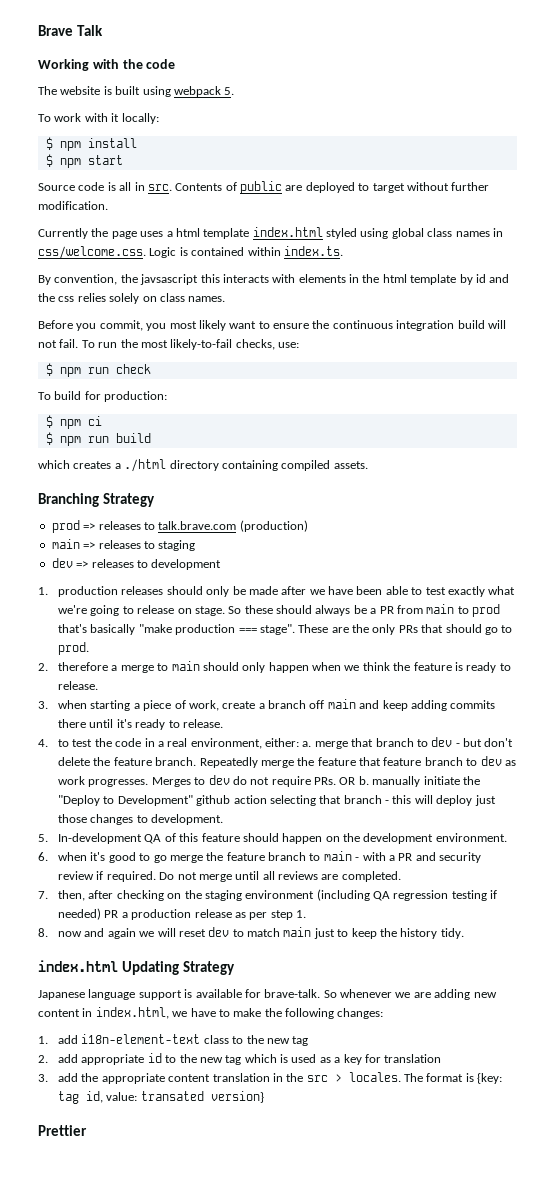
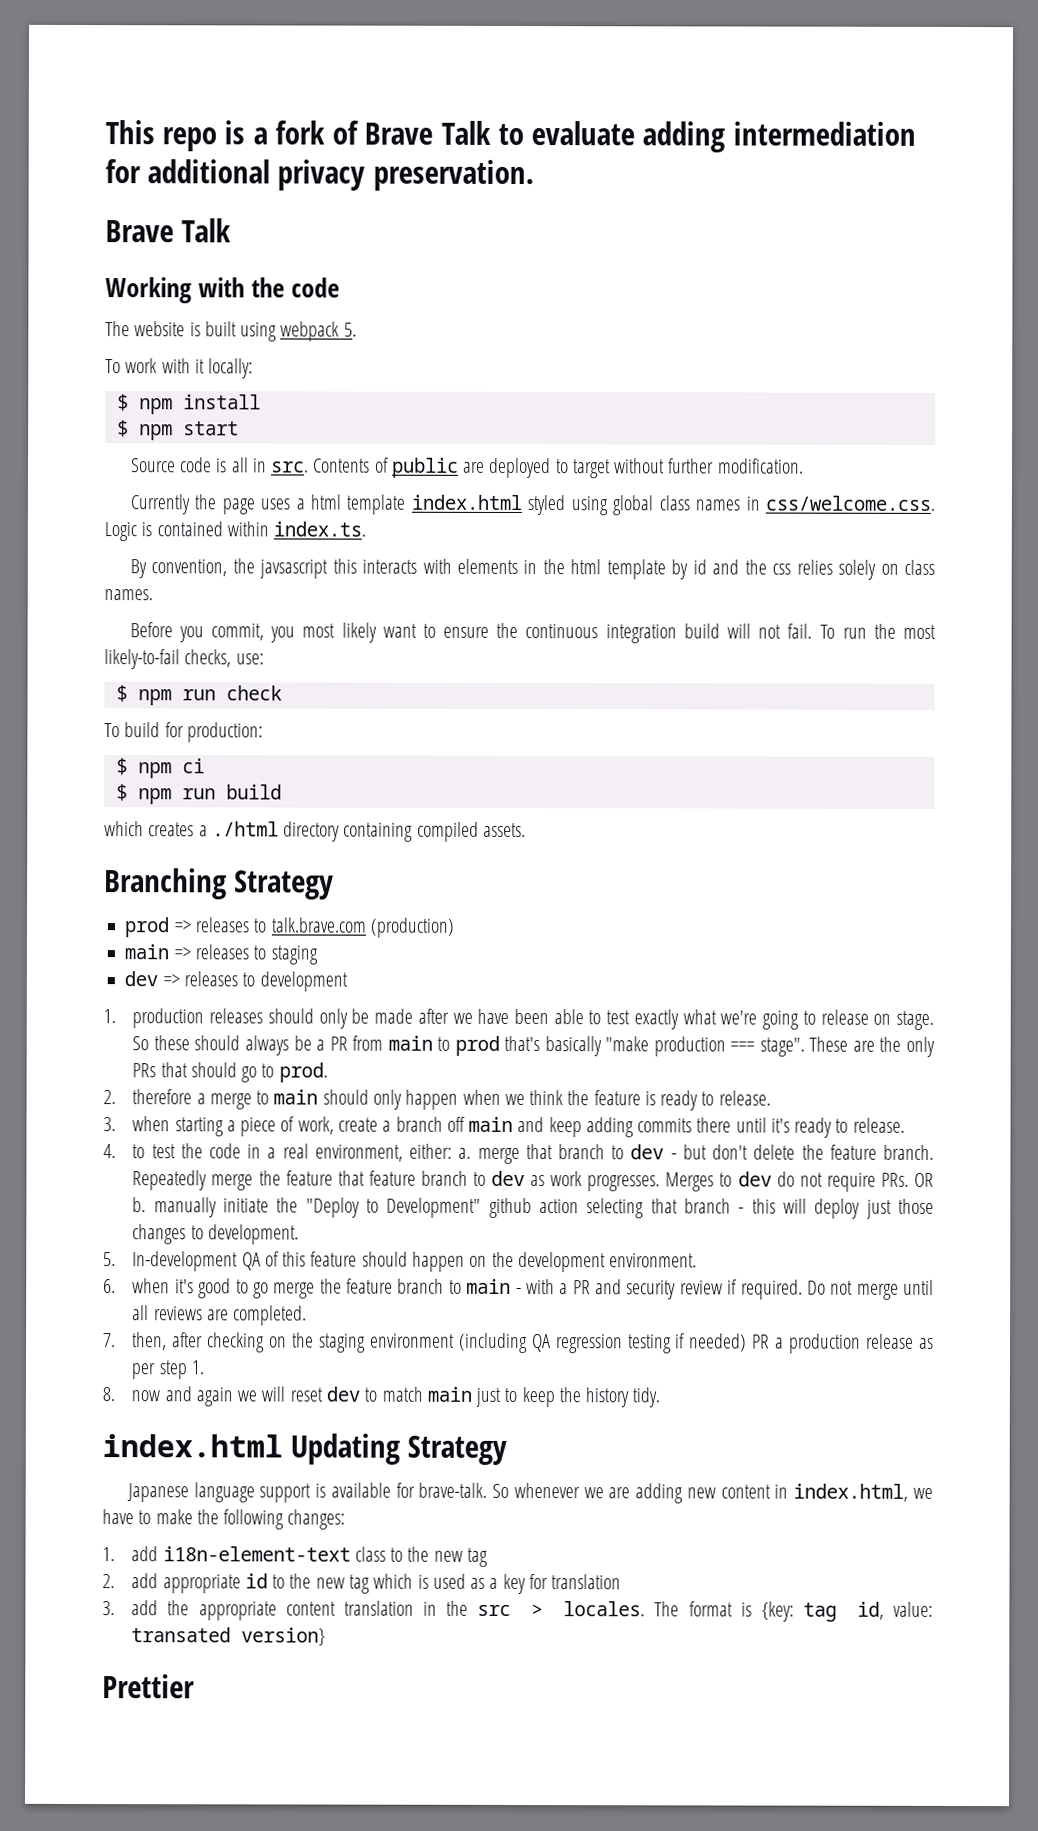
+ This repo is a fork of Brave Talk to evaluate adding intermediation for additional privacy preservation.

